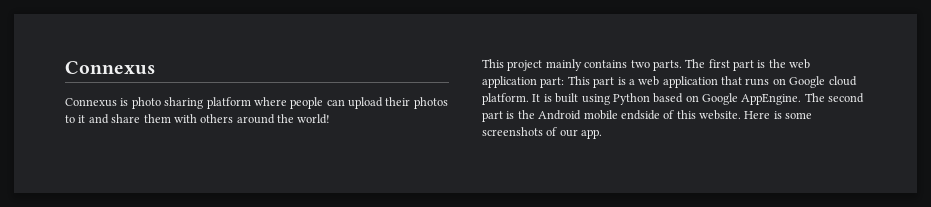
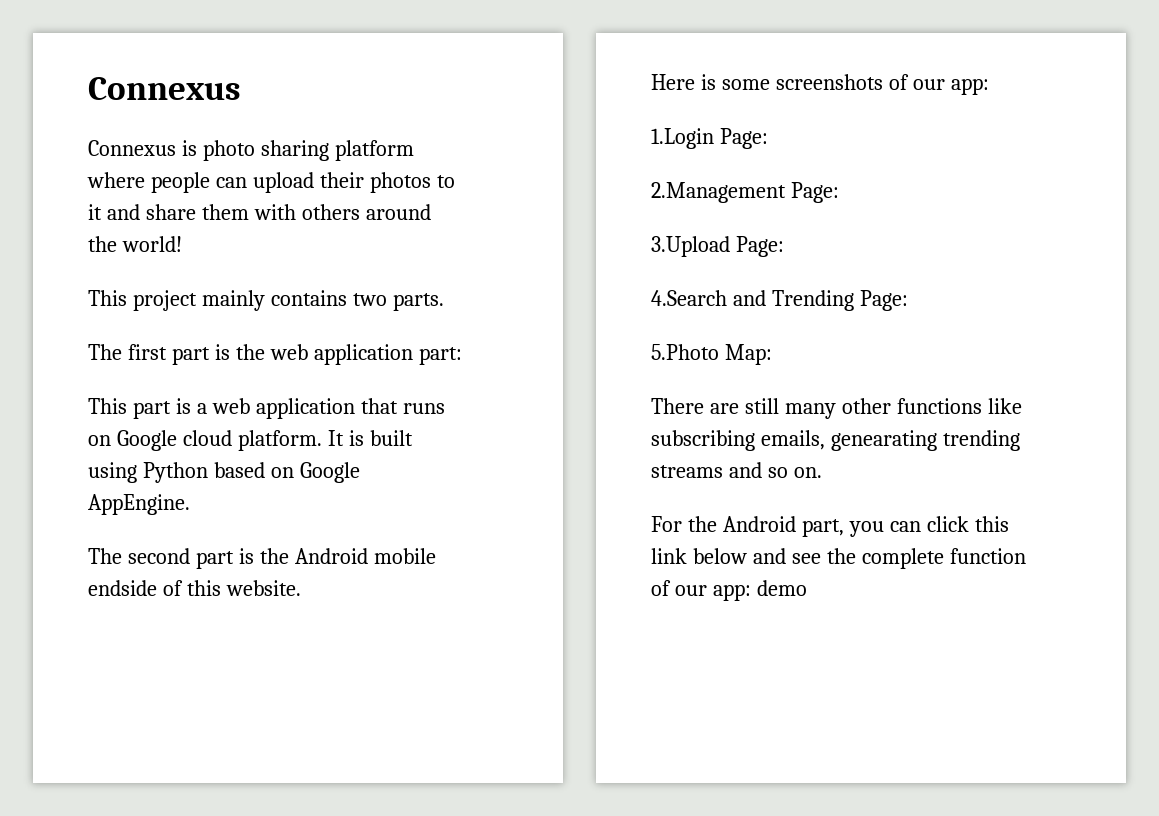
- This project mainly contains two parts. The first part is the web application part: This part is a web application that runs on Google cloud platform.
+ This project mainly contains two parts.
+ The first part is the web application part:
+ This part is a web application that runs on Google cloud platform.
- It is built using Python based on Google AppEngine. The second part is the Android mobile endside of this website. Here is some screenshots of our app.
+ It is built using Python based on Google AppEngine.
+ The second part is the Android mobile endside of this website.
+ Here is some screenshots of our app:
+ 1.Login Page:
+ 2.Management Page:
+ 3.Upload Page:
+ 4.Search and Trending Page:
+ 5.Photo Map:
+ There are still many other functions like subscribing emails, genearating trending streams and so on.
+ For the Android part, you can click this link below and see the complete function of our app: demo

